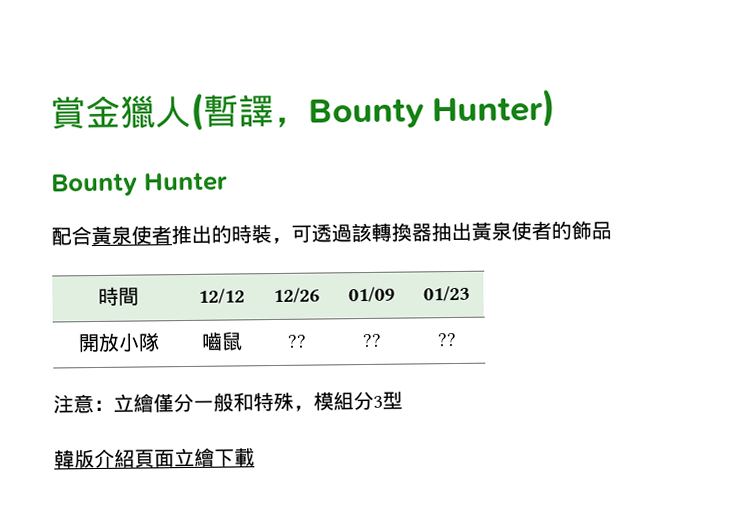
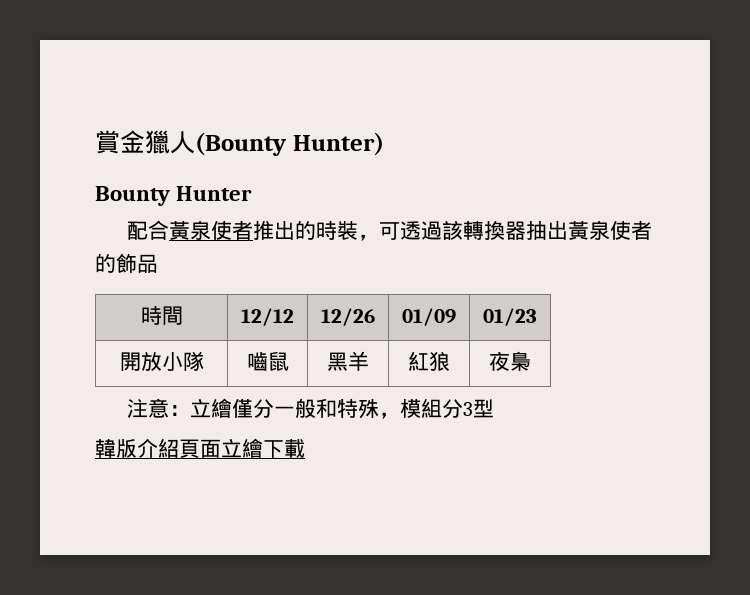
- 賞金獵人(暫譯，Bounty Hunter)
+ 賞金獵人(Bounty Hunter)
- 開放小隊 | 嚙鼠 | ?? | ?? | ??
+ 開放小隊 | 嚙鼠 | 黑羊 | 紅狼 | 夜梟

